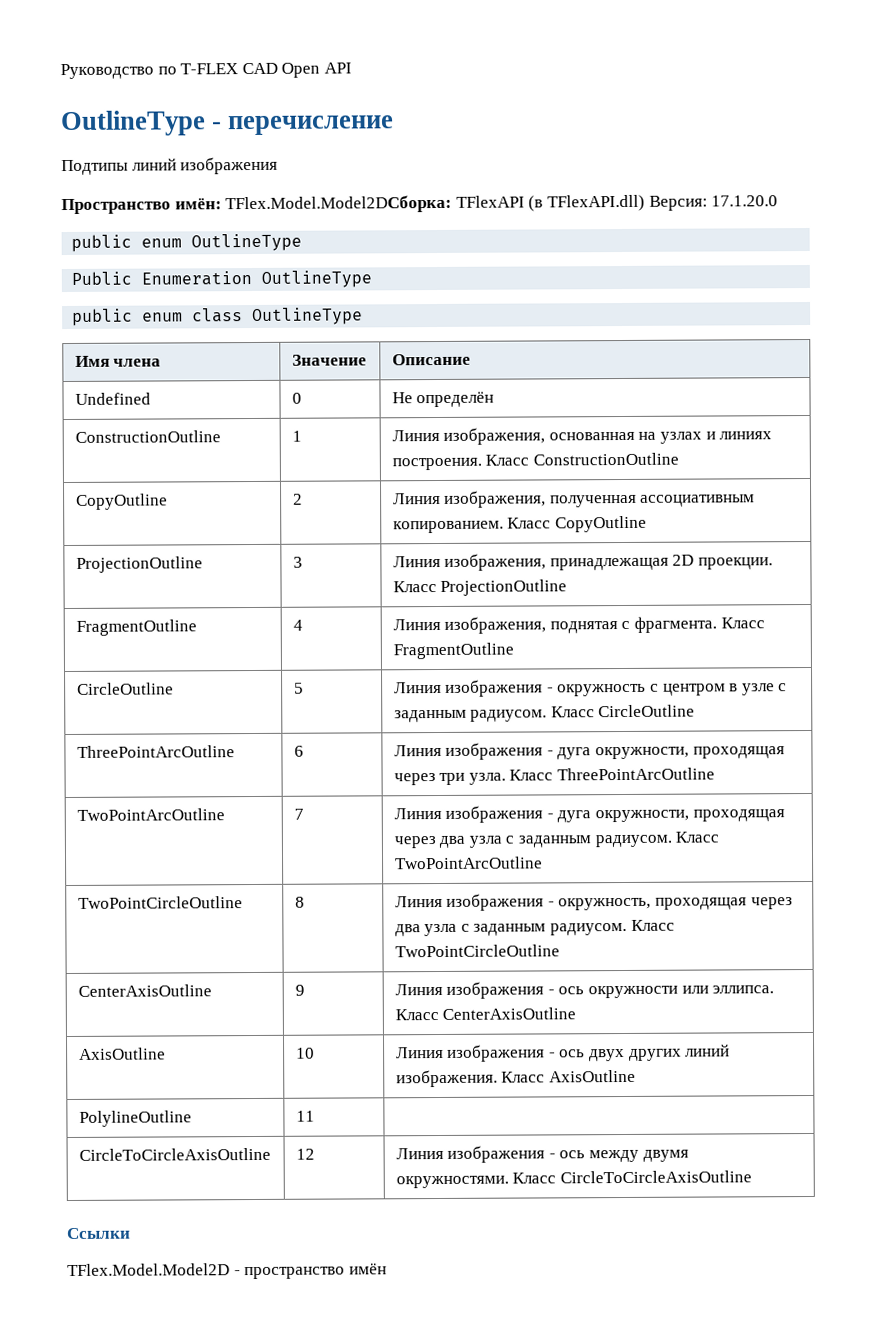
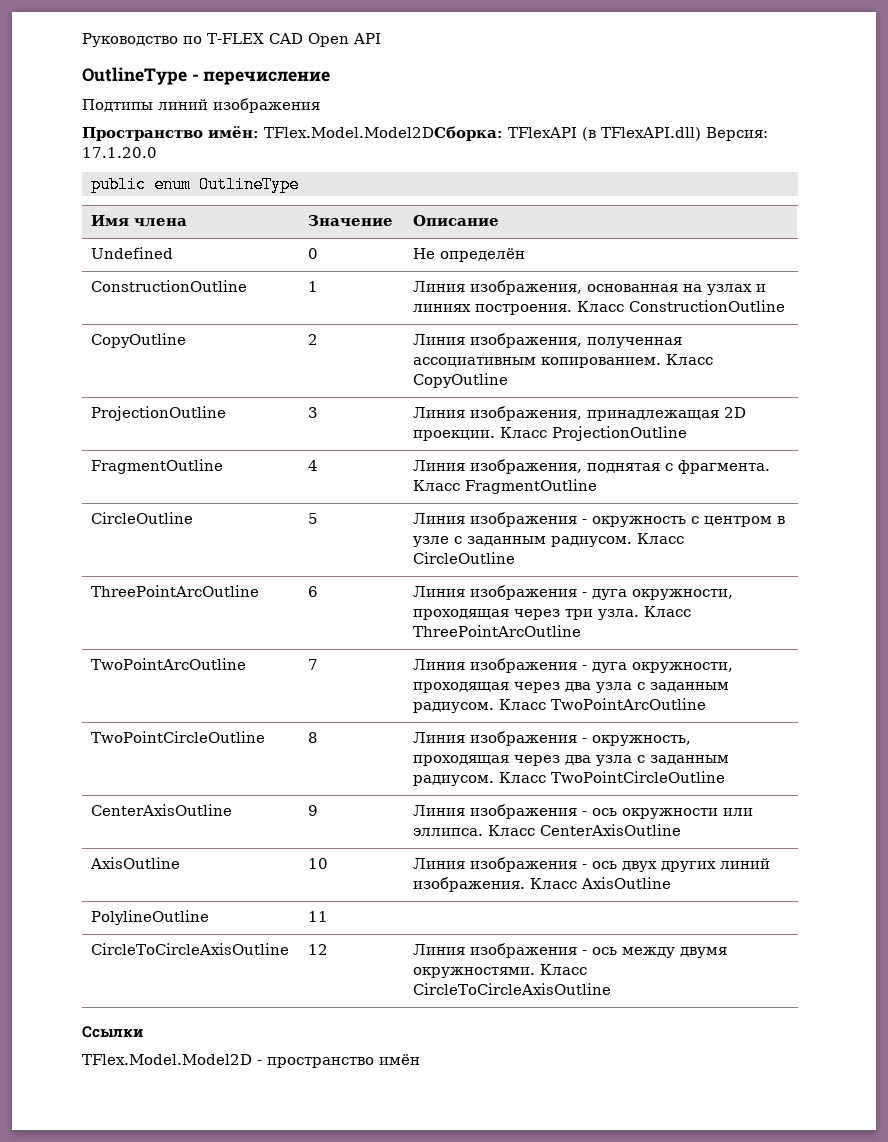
- Public Enumeration OutlineType
- public enum class OutlineType

